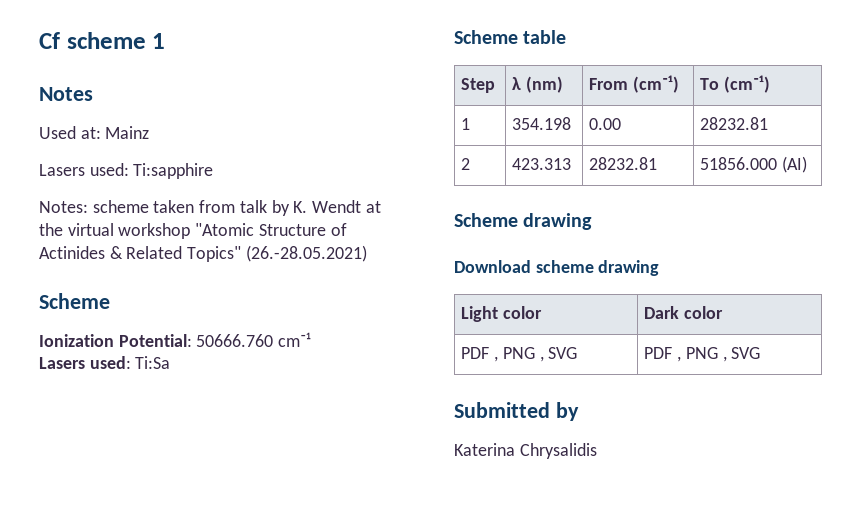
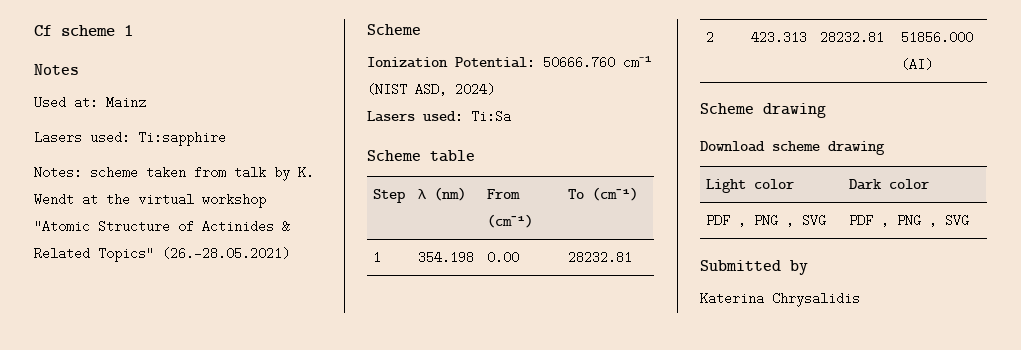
- Ionization Potential: 50666.760 cm⁻¹
+ Ionization Potential: 50666.760 cm⁻¹ (NIST ASD, 2024)

